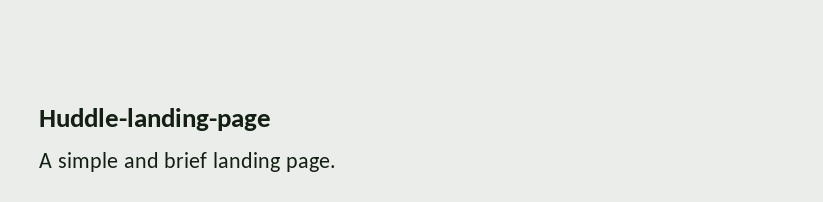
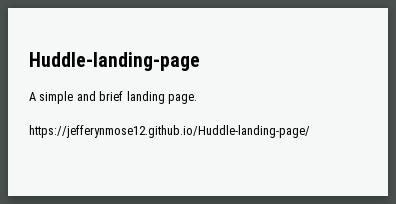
+ https://jefferynmose12.github.io/Huddle-landing-page/

